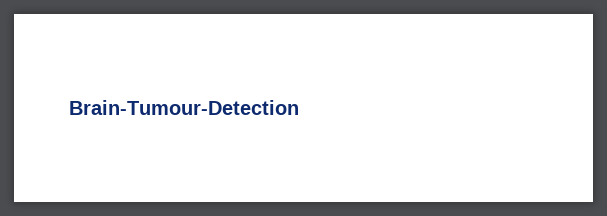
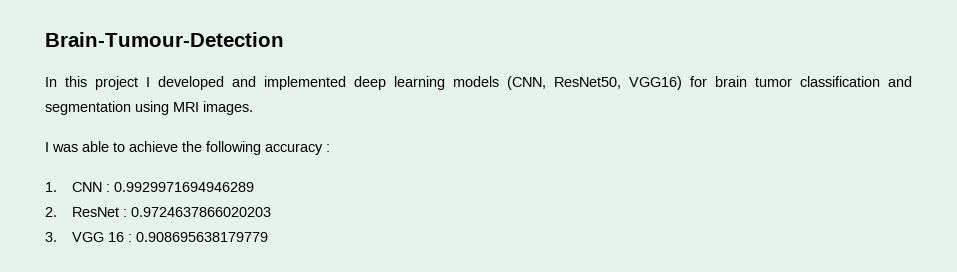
+ In this project I developed and implemented deep learning models (CNN, ResNet50, VGG16) for brain tumor classification and segmentation using MRI images.
+ I was able to achieve the following accuracy :
+ 1. CNN : 0.9929971694946289
+ 2. ResNet : 0.9724637866020203
+ 3. VGG 16 : 0.908695638179779

